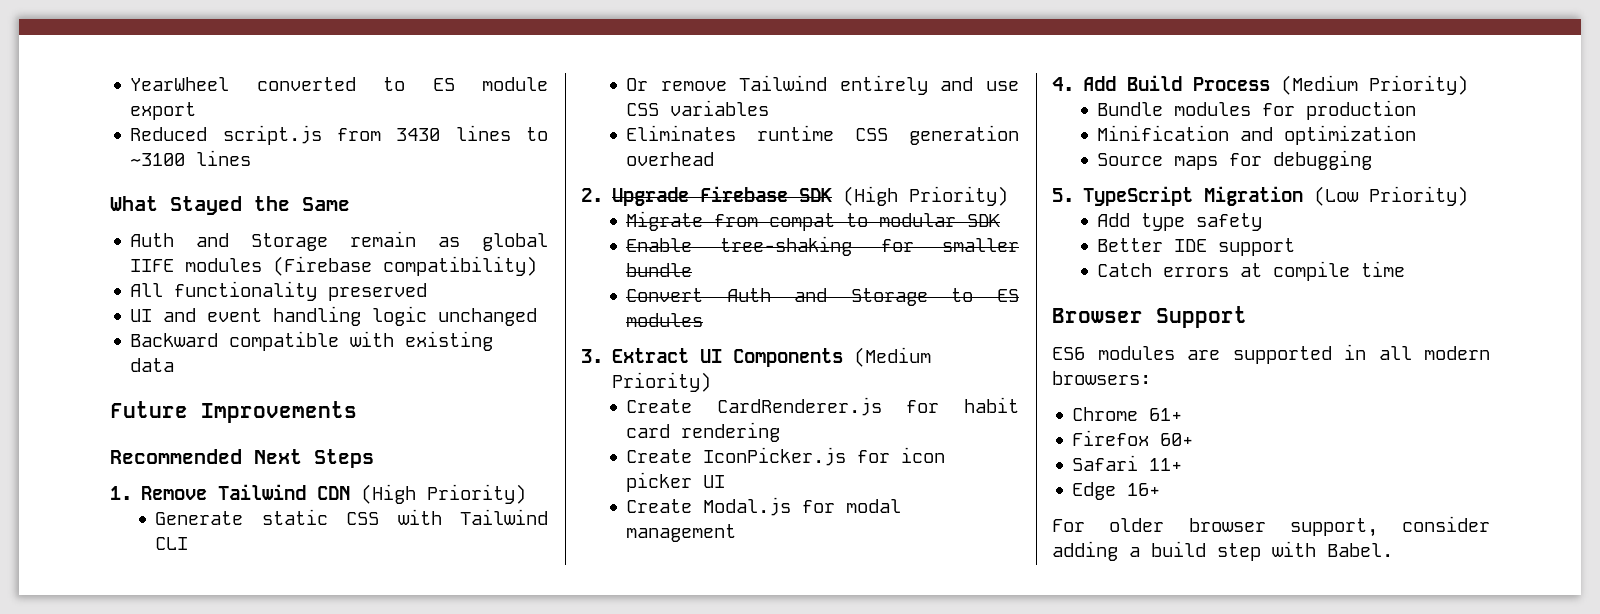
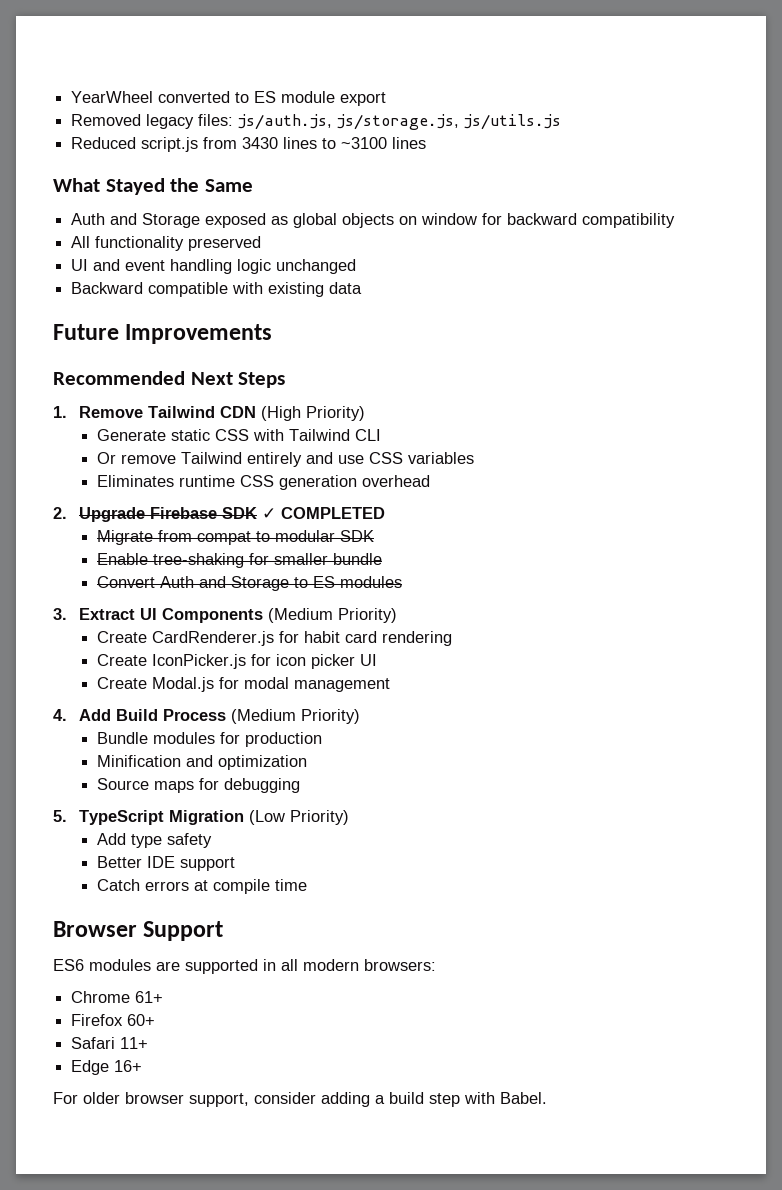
+ Removed legacy files: js/auth.js, js/storage.js, js/utils.js
- Auth and Storage remain as global IIFE modules (Firebase compatibility)
+ Auth and Storage exposed as global objects on window for backward compatibility
- 2. Upgrade Firebase SDK (High Priority)
+ 2. Upgrade Firebase SDK ✓ COMPLETED

